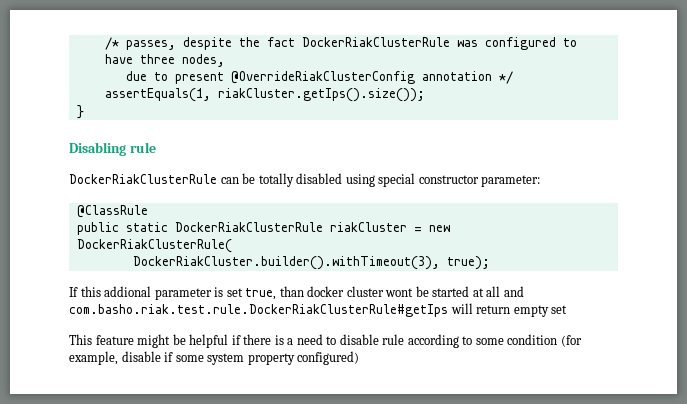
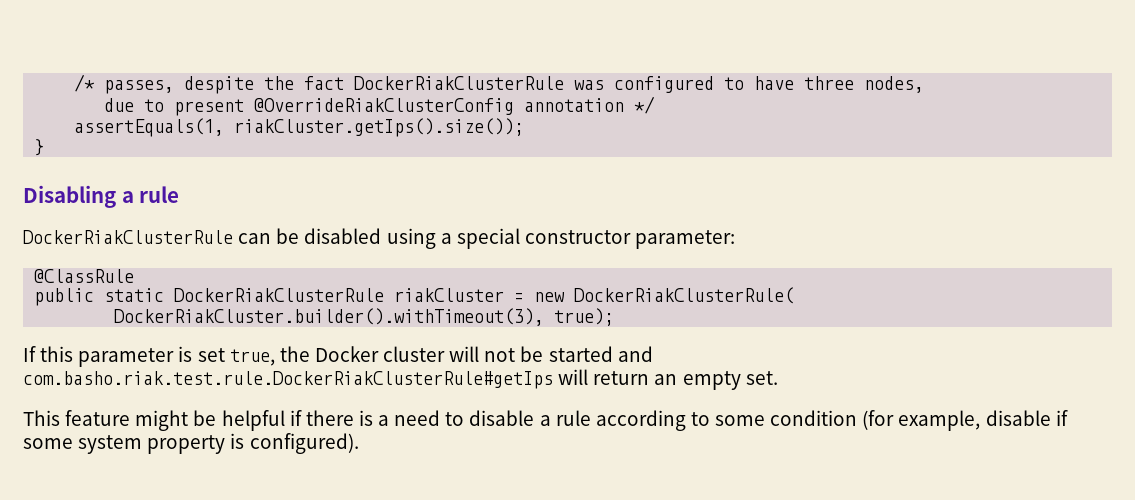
- Disabling rule
+ Disabling a rule
- DockerRiakClusterRule can be totally disabled using special constructor parameter:
+ DockerRiakClusterRule can be disabled using a special constructor parameter:
- If this addional parameter is set true, than docker cluster wont be started at all and com.basho.riak.test.rule.DockerRiakClusterRule#getIps will return empty set
+ If this parameter is set true, the Docker cluster will not be started and com.basho.riak.test.rule.DockerRiakClusterRule#getIps will return an empty set.
- This feature might be helpful if there is a need to disable rule according to some condition (for example, disable if some system property configured)
+ This feature might be helpful if there is a need to disable a rule according to some condition (for example, disable if some system property is configured).

